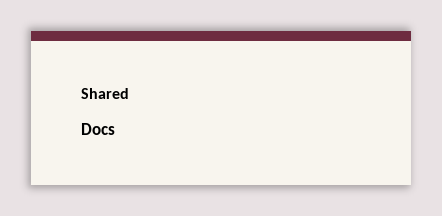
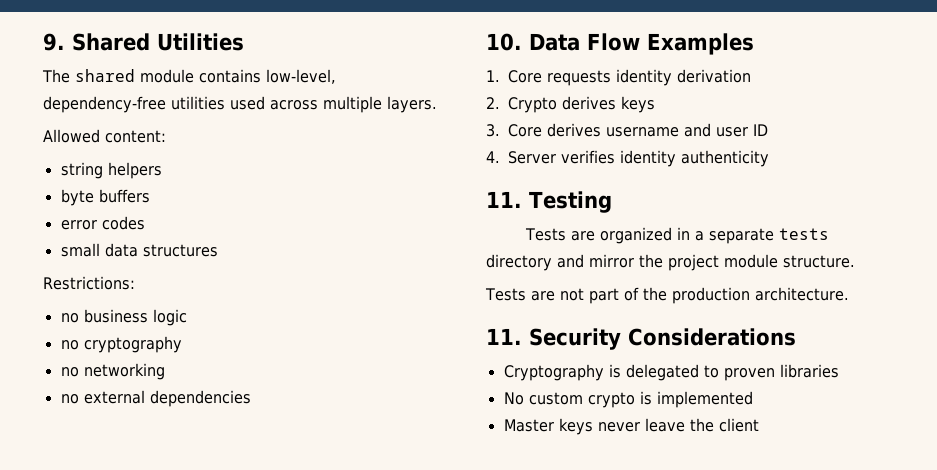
- Shared
- Docs
+ 9. Shared Utilities
+ The shared module contains low-level, dependency-free utilities used across multiple layers.
+ Allowed content:
+ string helpers
+ byte buffers
+ error codes
+ small data structures
+ Restrictions:
+ no business logic
+ no cryptography
+ no networking
+ no external dependencies
+ 10. Data Flow Examples
+ 1. Core requests identity derivation
+ 2. Crypto derives keys
+ 3. Core derives username and user ID
+ 4. Server verifies identity authenticity
+ 11. Testing
+ Tests are organized in a separate tests directory and mirror the project module structure.
+ Tests are not part of the production architecture.
+ 11. Security Considerations
+ Cryptography is delegated to proven libraries
+ No custom crypto is implemented
+ Master keys never leave the client

